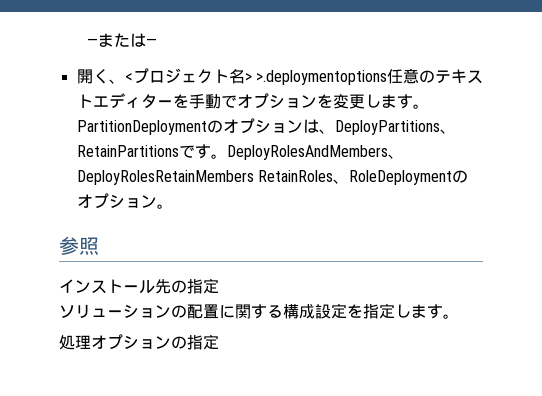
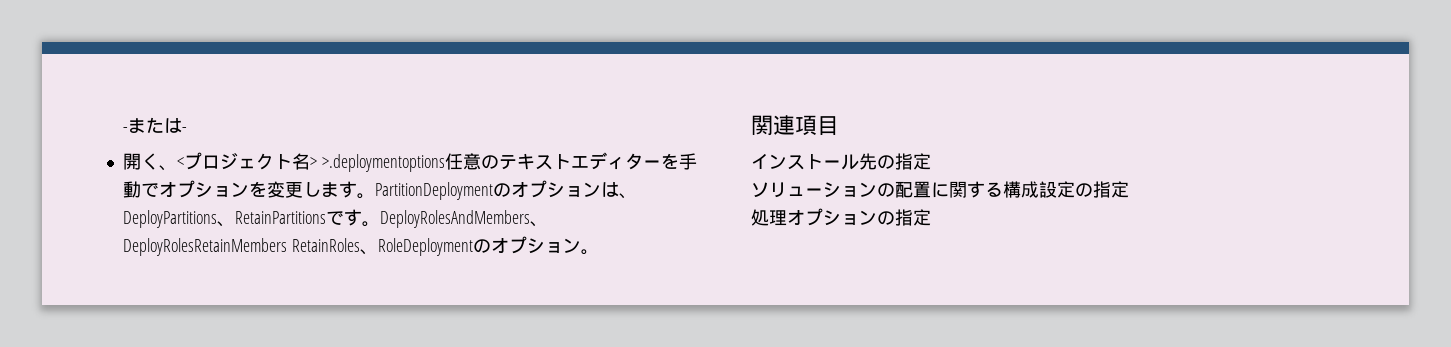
- —または—
+ -または-
- 参照
+ 関連項目
- ソリューションの配置に関する構成設定を指定します。
+ ソリューションの配置に関する構成設定の指定

